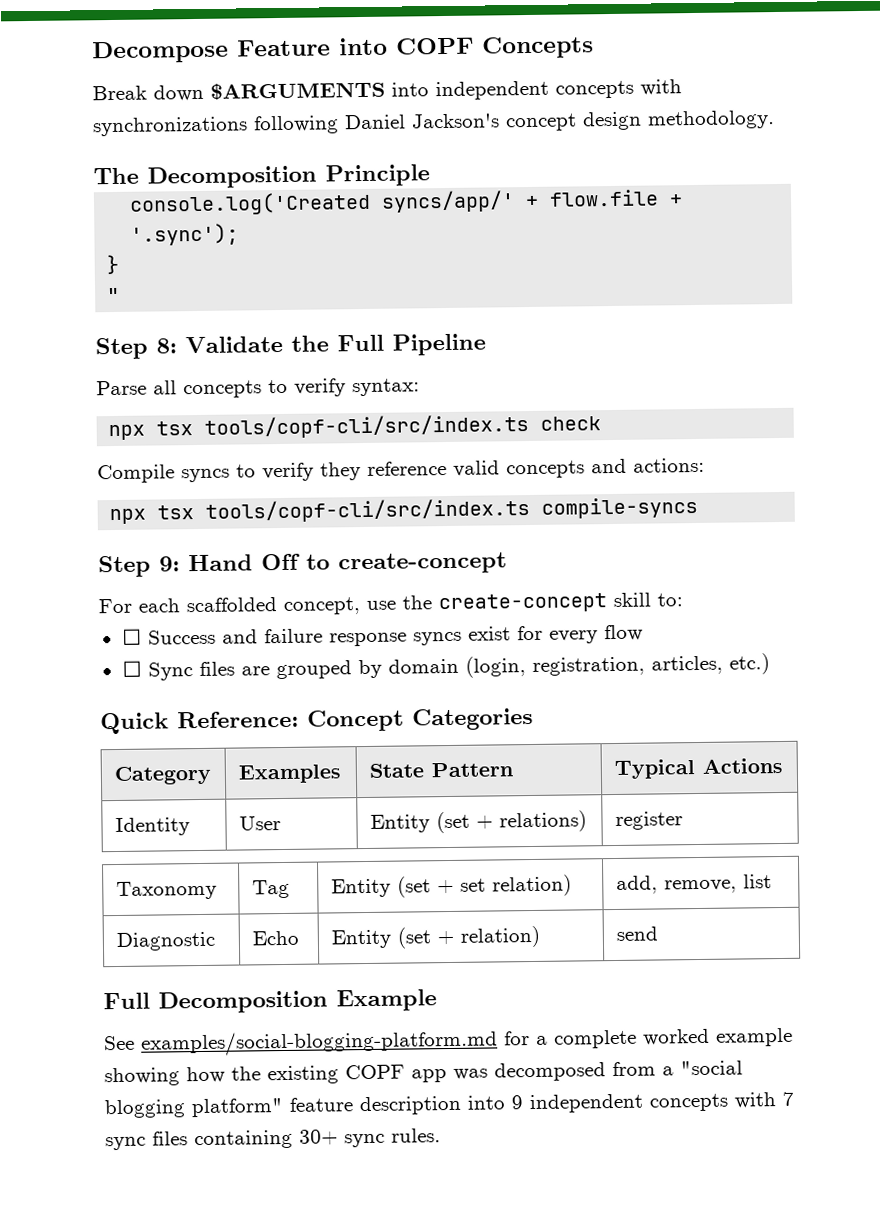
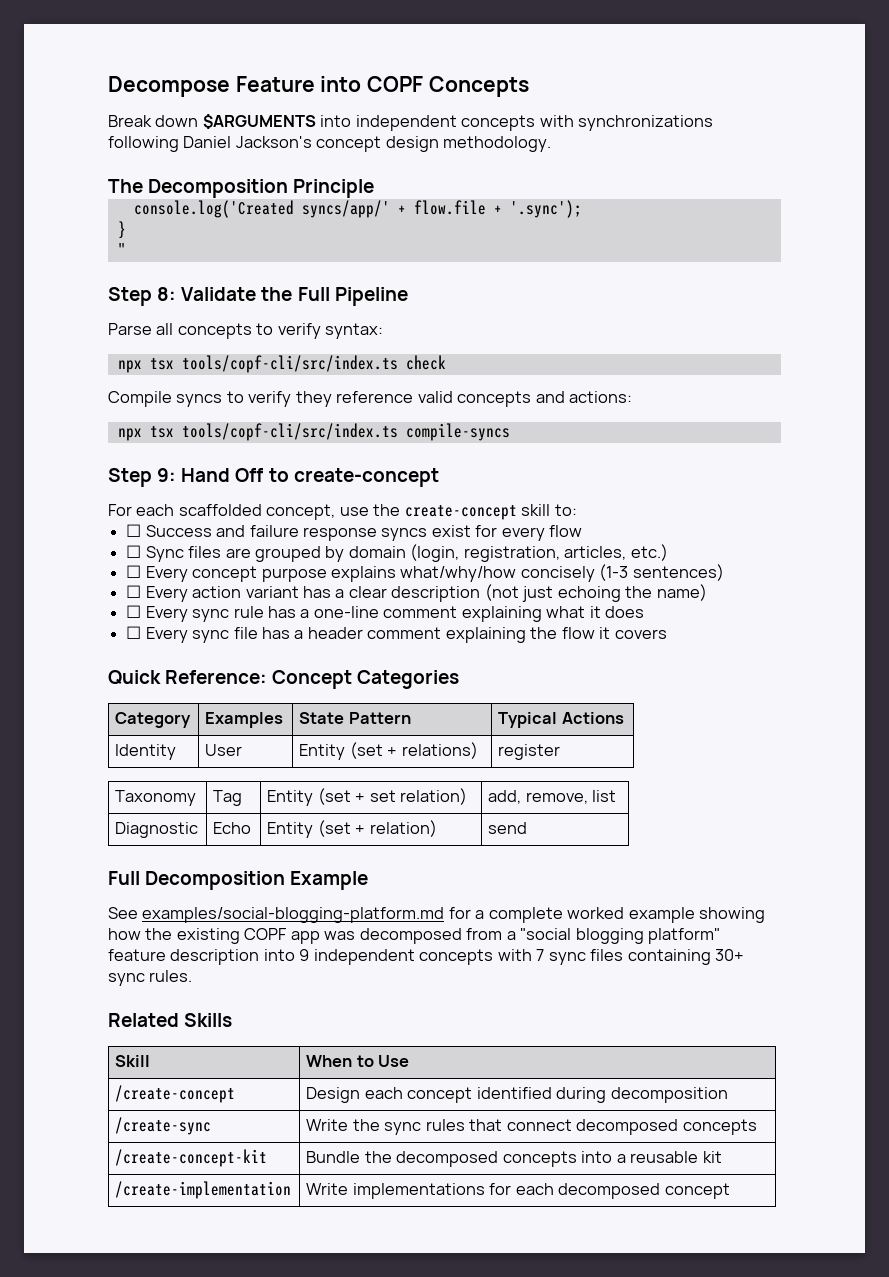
+ ☐ Every concept purpose explains what/why/how concisely (1-3 sentences)
+ ☐ Every action variant has a clear description (not just echoing the name)
+ ☐ Every sync rule has a one-line comment explaining what it does
+ ☐ Every sync file has a header comment explaining the flow it covers
+ Related Skills
+ Skill | When to Use
+ /create-concept | Design each concept identified during decomposition
+ /create-sync | Write the sync rules that connect decomposed concepts
+ /create-concept-kit | Bundle the decomposed concepts into a reusable kit
+ /create-implementation | Write implementations for each decomposed concept

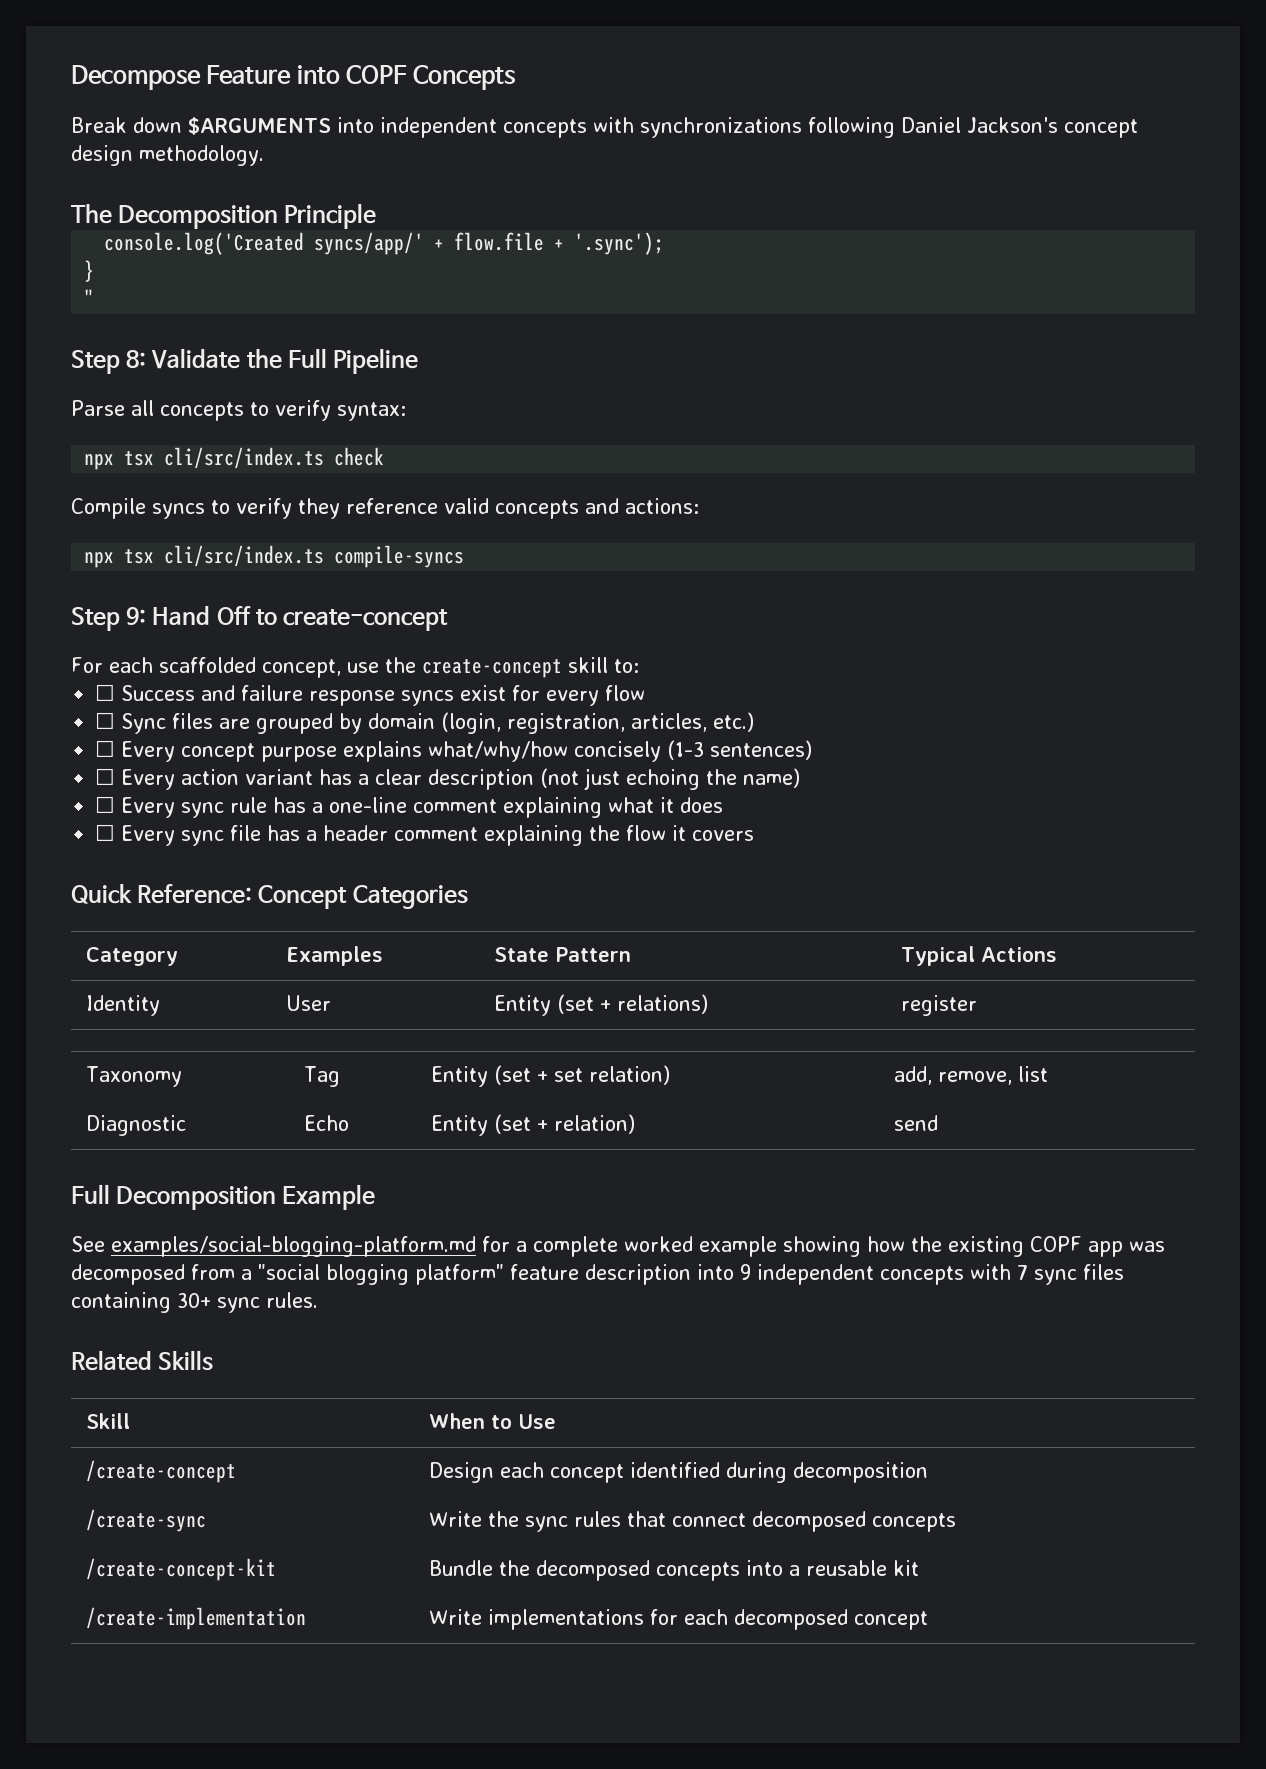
- npx tsx tools/copf-cli/src/index.ts check
+ npx tsx cli/src/index.ts check
- npx tsx tools/copf-cli/src/index.ts compile-syncs
+ npx tsx cli/src/index.ts compile-syncs

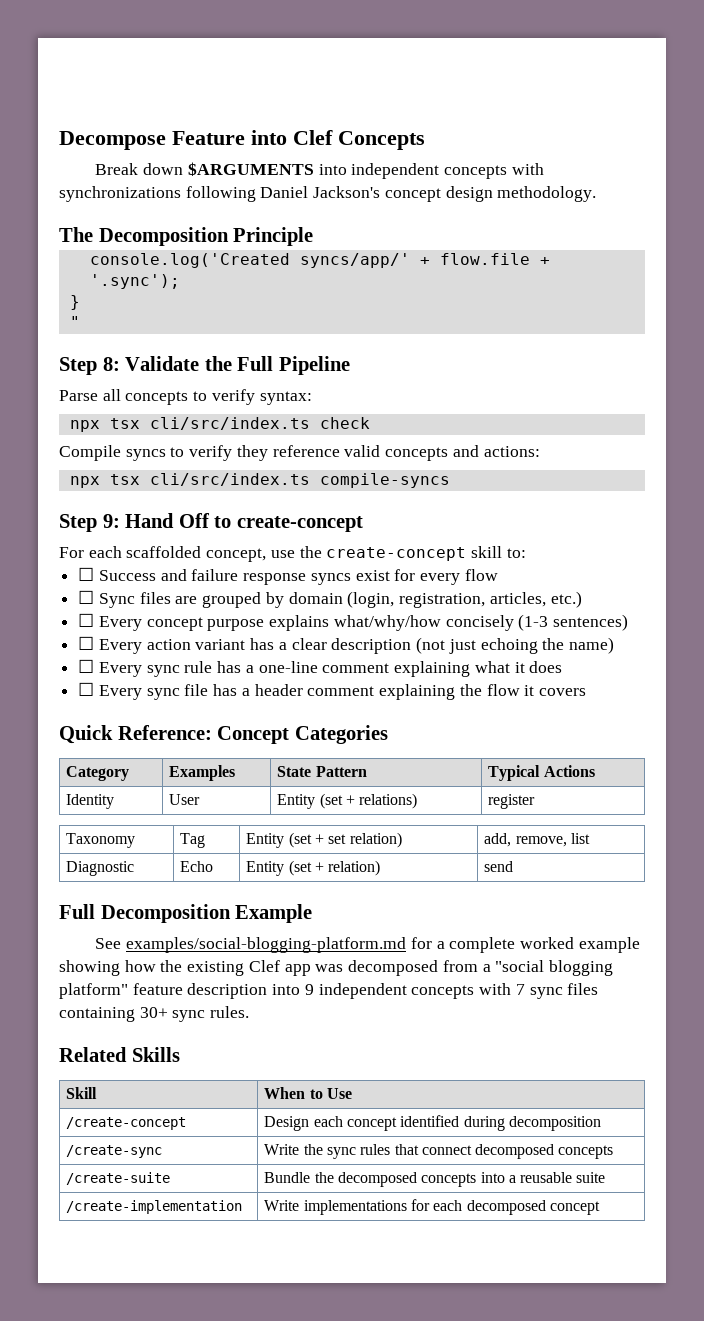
- Decompose Feature into COPF Concepts
+ Decompose Feature into Clef Concepts
- See examples/social-blogging-platform.md for a complete worked example showing how the existing COPF app was decomposed from a "social blogging platform" feature description into 9 independent concepts with 7 sync files containing 30+ sync rules.
+ See examples/social-blogging-platform.md for a complete worked example showing how the existing Clef app was decomposed from a "social blogging platform" feature description into 9 independent concepts with 7 sync files containing 30+ sync rules.
- /create-concept-kit | Bundle the decomposed concepts into a reusable kit
+ /create-suite | Bundle the decomposed concepts into a reusable suite

